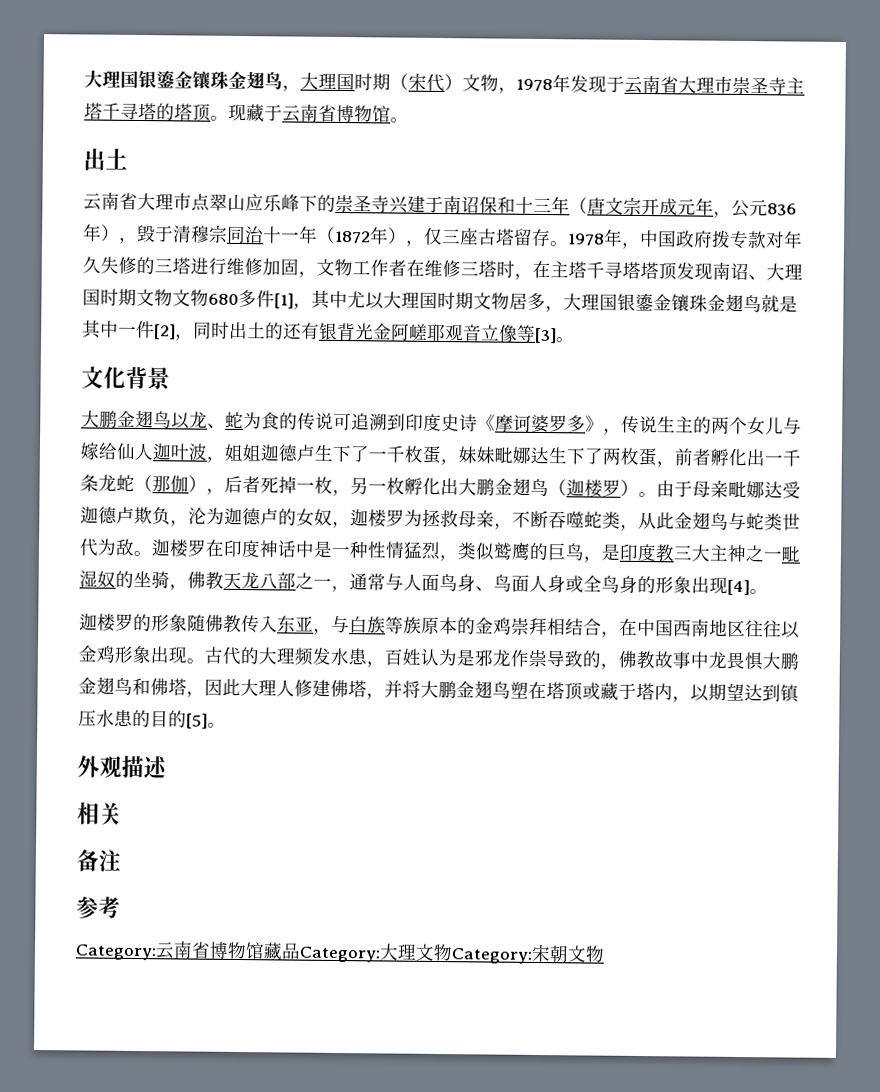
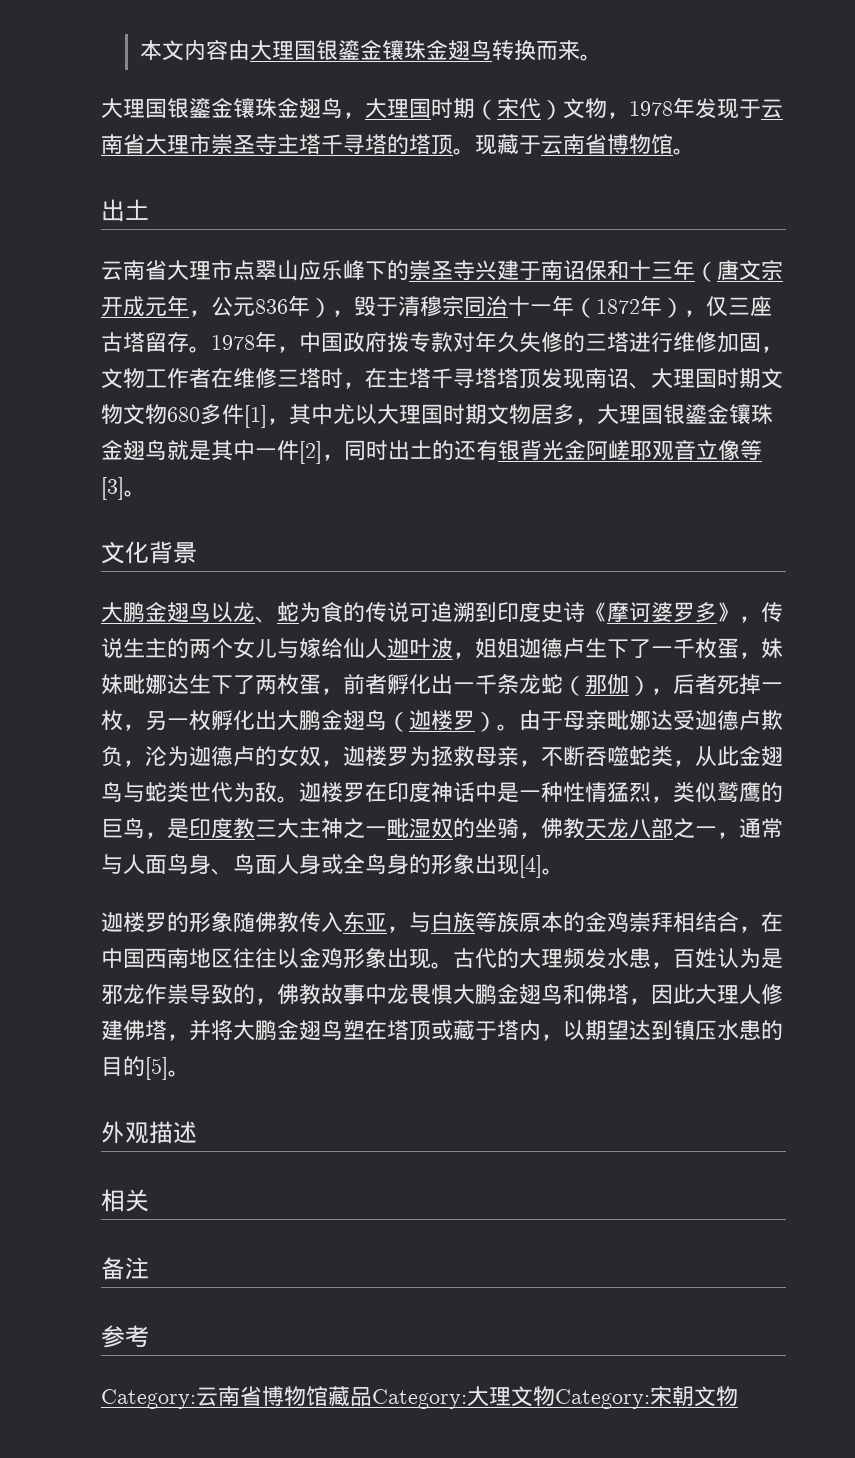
+ 本文内容由大理国银鎏金镶珠金翅鸟转换而来。

